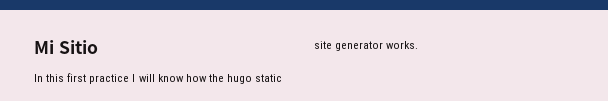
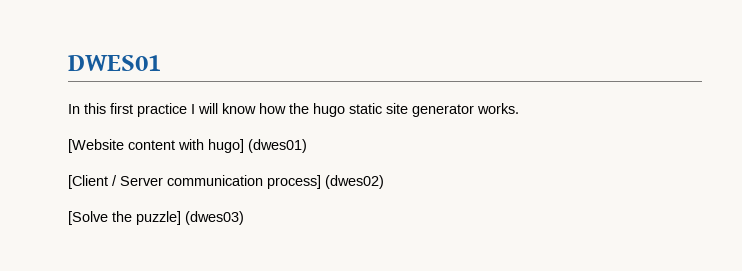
- Mi Sitio
+ DWES01
+ [Website content with hugo] (dwes01)
+ [Client / Server communication process] (dwes02)
+ [Solve the puzzle] (dwes03)

